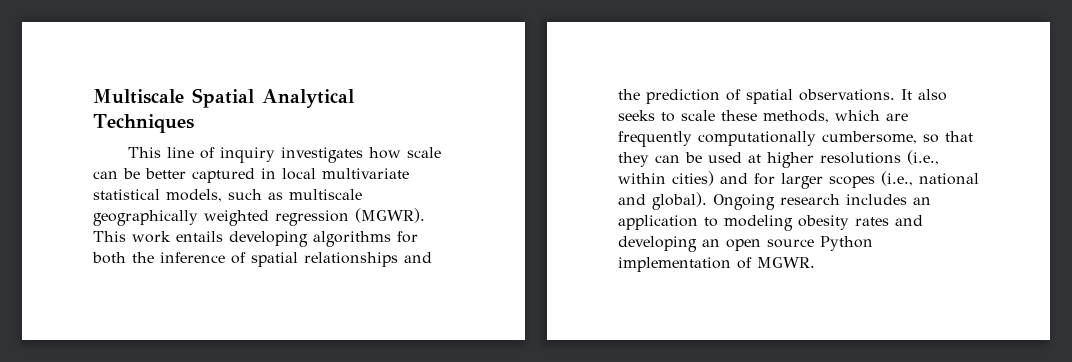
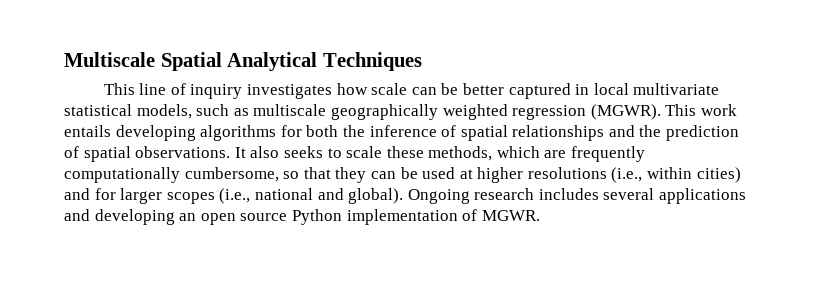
- Ongoing research includes an application to modeling obesity rates and developing an open source Python implementation of MGWR.
+ Ongoing research includes several applications and developing an open source Python implementation of MGWR.

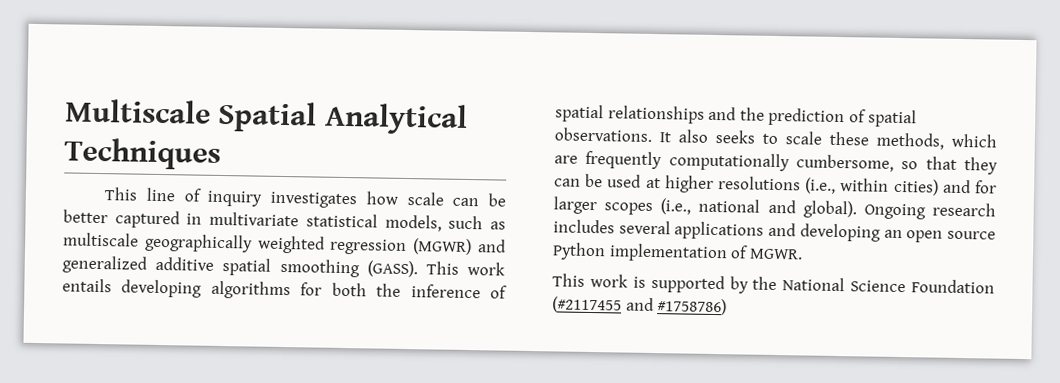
- This line of inquiry investigates how scale can be better captured in local multivariate statistical models, such as multiscale geographically weighted regression (MGWR).
+ This line of inquiry investigates how scale can be better captured in multivariate statistical models, such as multiscale geographically weighted regression (MGWR) and generalized additive spatial smoothing (GASS).
+ This work is supported by the National Science Foundation (#2117455 and #1758786)

